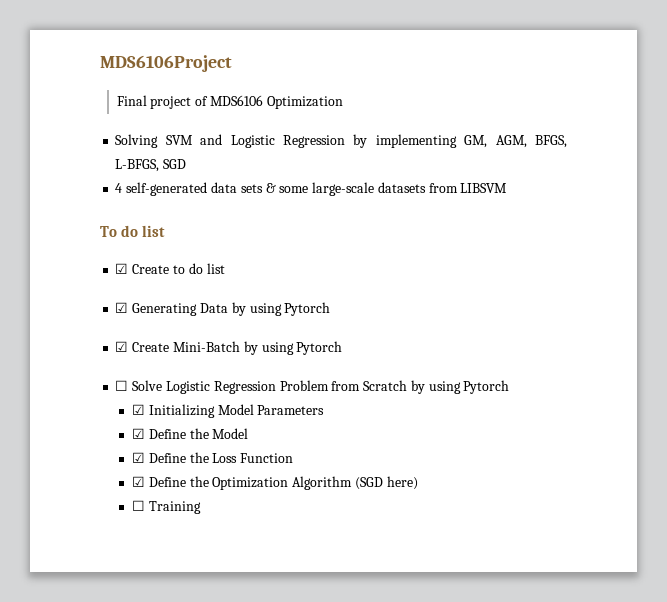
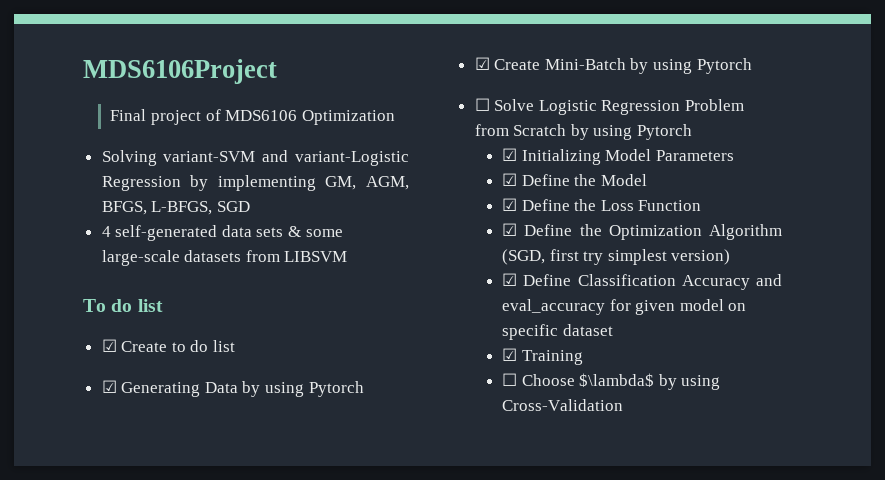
- Solving SVM and Logistic Regression by implementing GM, AGM, BFGS, L-BFGS, SGD
+ Solving variant-SVM and variant-Logistic Regression by implementing GM, AGM, BFGS, L-BFGS, SGD
- ☑ Define the Optimization Algorithm (SGD here)
- ☐ Training
+ ☑ Define the Optimization Algorithm (SGD, first try simplest version)
+ ☑ Define Classification Accuracy and eval_accuracy for given model on specific dataset
+ ☑ Training
+ ☐ Choose $\lambda$ by using Cross-Validation

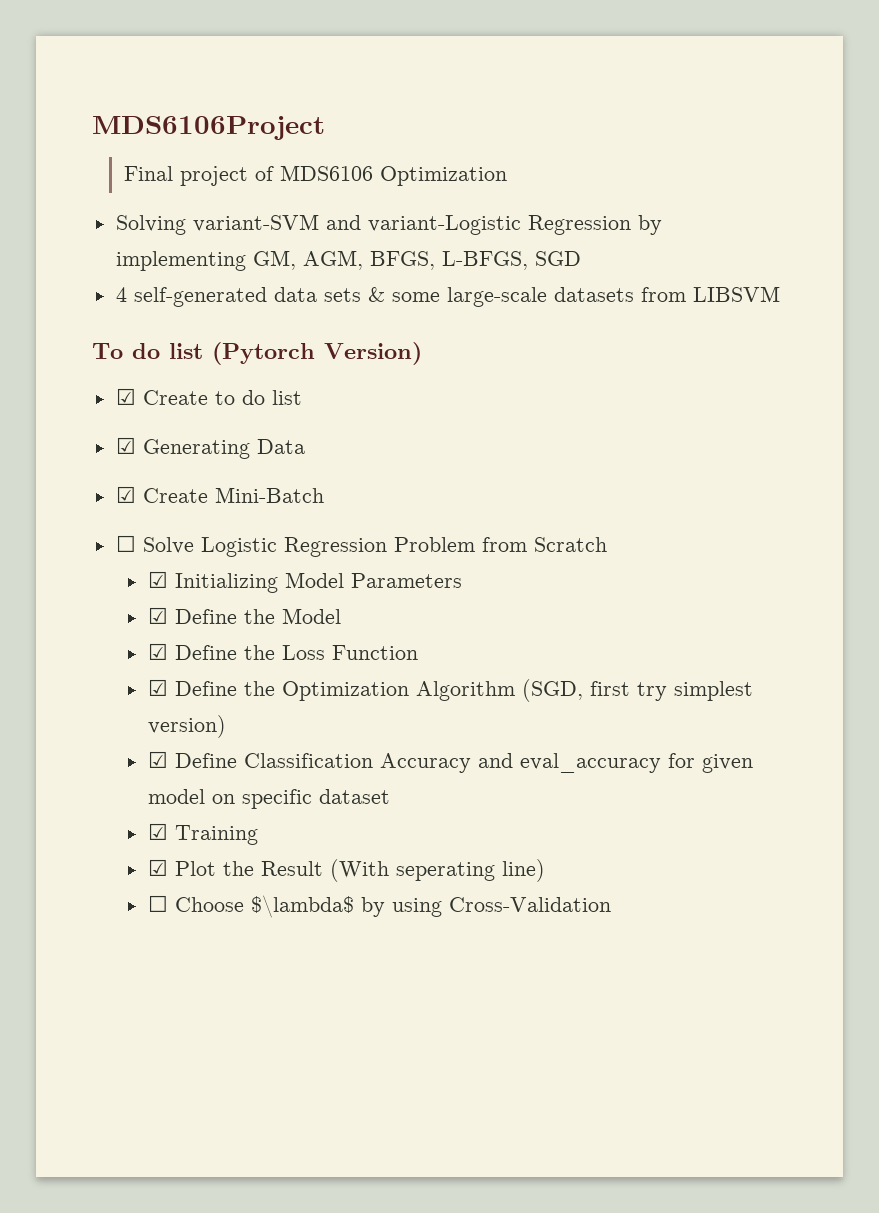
- To do list
+ To do list (Pytorch Version)
- ☑ Generating Data by using Pytorch
+ ☑ Generating Data
- ☑ Create Mini-Batch by using Pytorch
+ ☑ Create Mini-Batch
- ☐ Solve Logistic Regression Problem from Scratch by using Pytorch
+ ☐ Solve Logistic Regression Problem from Scratch
+ ☑ Plot the Result (With seperating line)

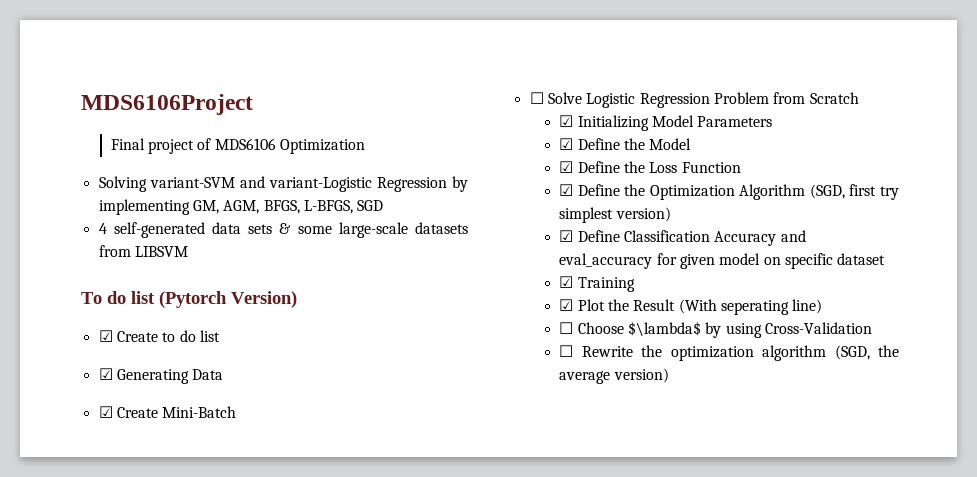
+ ☐ Rewrite the optimization algorithm (SGD, the average version)

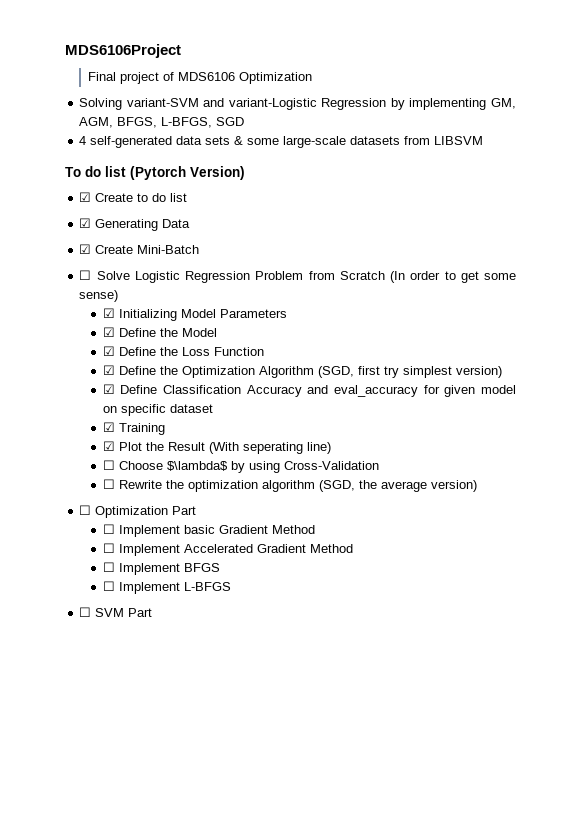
- ☐ Solve Logistic Regression Problem from Scratch
+ ☐ Solve Logistic Regression Problem from Scratch (In order to get some sense)
+ ☐ Optimization Part
+ ☐ Implement basic Gradient Method
+ ☐ Implement Accelerated Gradient Method
+ ☐ Implement BFGS
+ ☐ Implement L-BFGS
+ ☐ SVM Part

